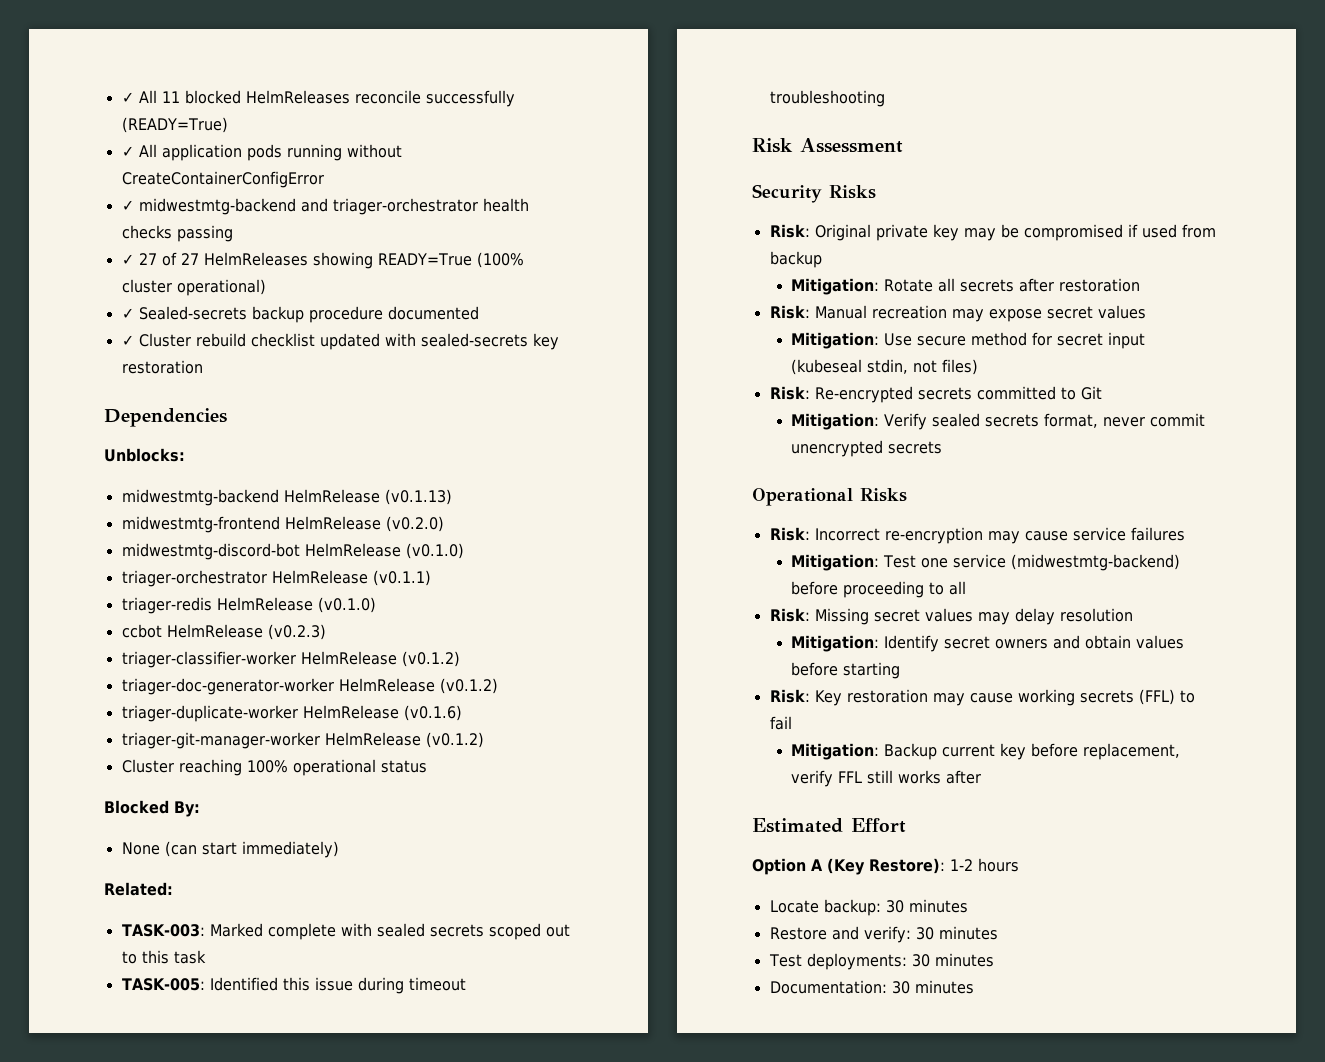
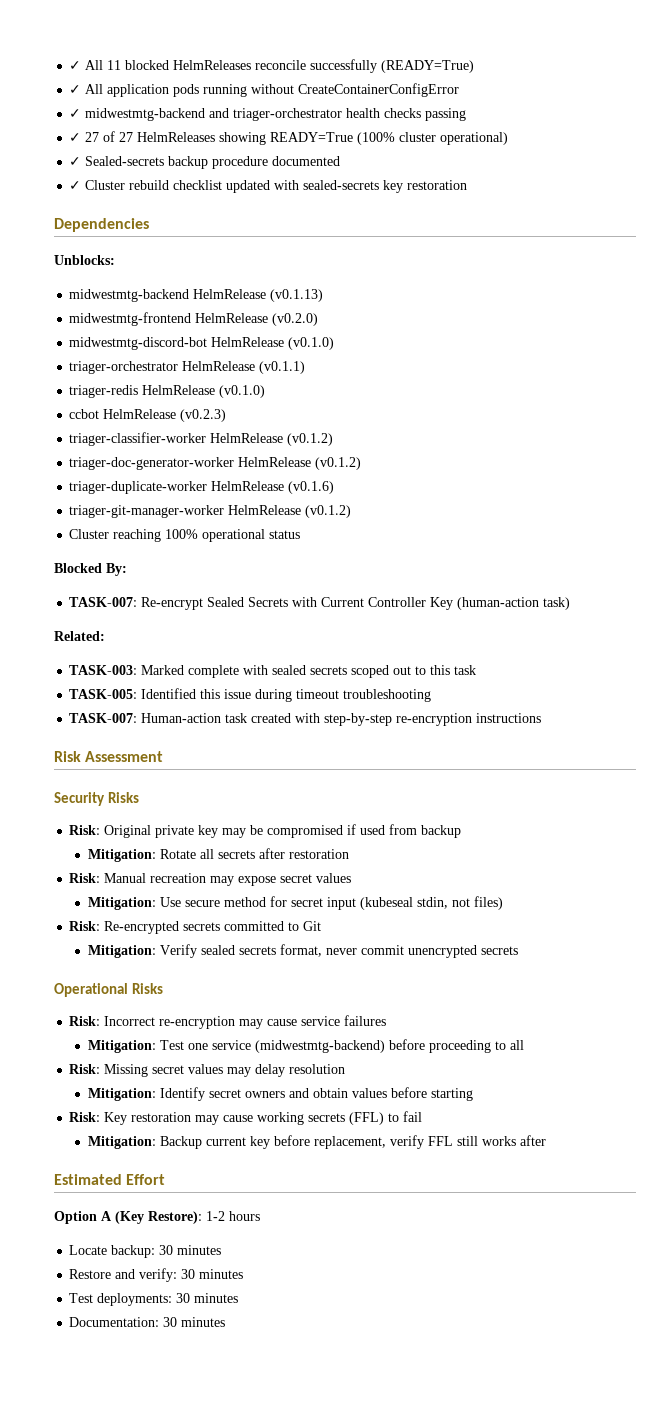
- None (can start immediately)
+ TASK-007: Re-encrypt Sealed Secrets with Current Controller Key (human-action task)
+ TASK-007: Human-action task created with step-by-step re-encryption instructions

